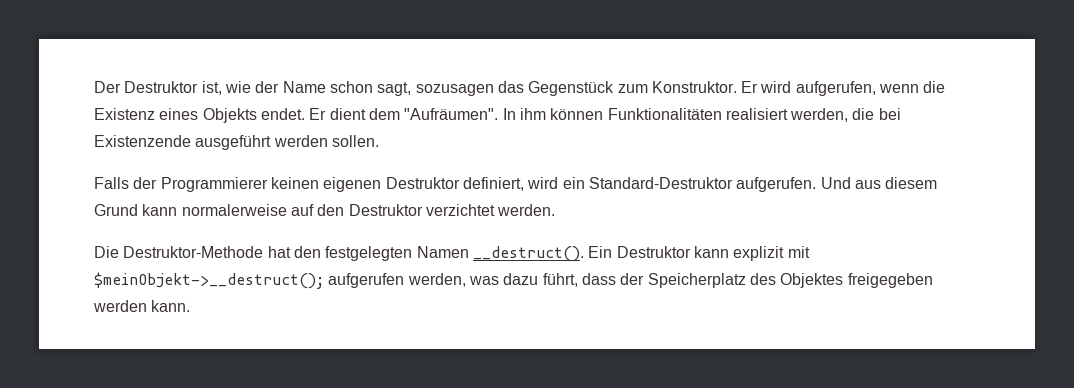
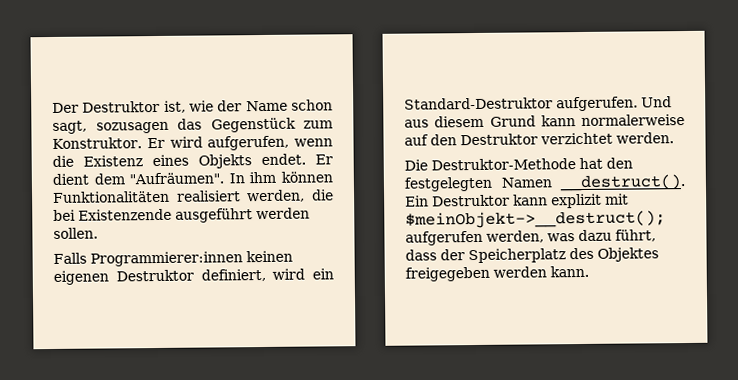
- Falls der Programmierer keinen eigenen Destruktor definiert, wird ein Standard-Destruktor aufgerufen.
+ Falls Programmierer:innen keinen eigenen Destruktor definiert, wird ein Standard-Destruktor aufgerufen.

